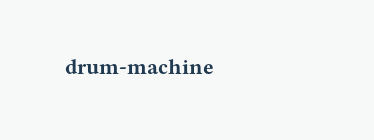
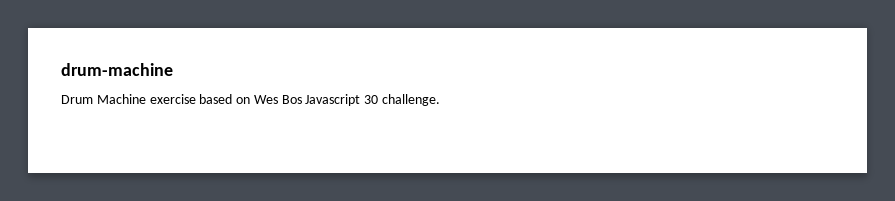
+ Drum Machine exercise based on Wes Bos Javascript 30 challenge.

